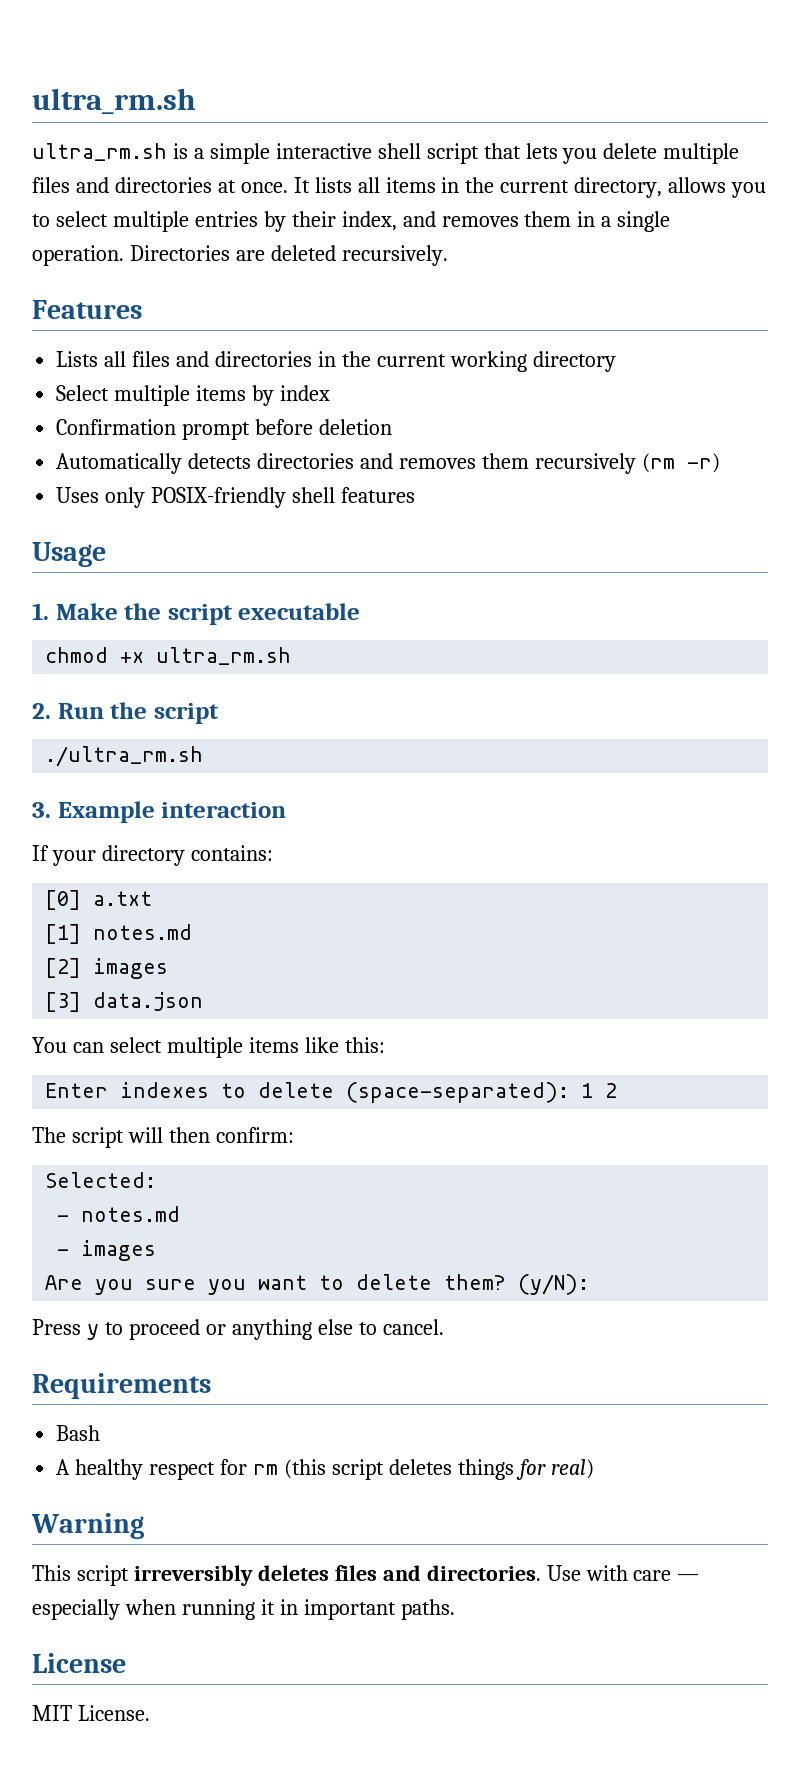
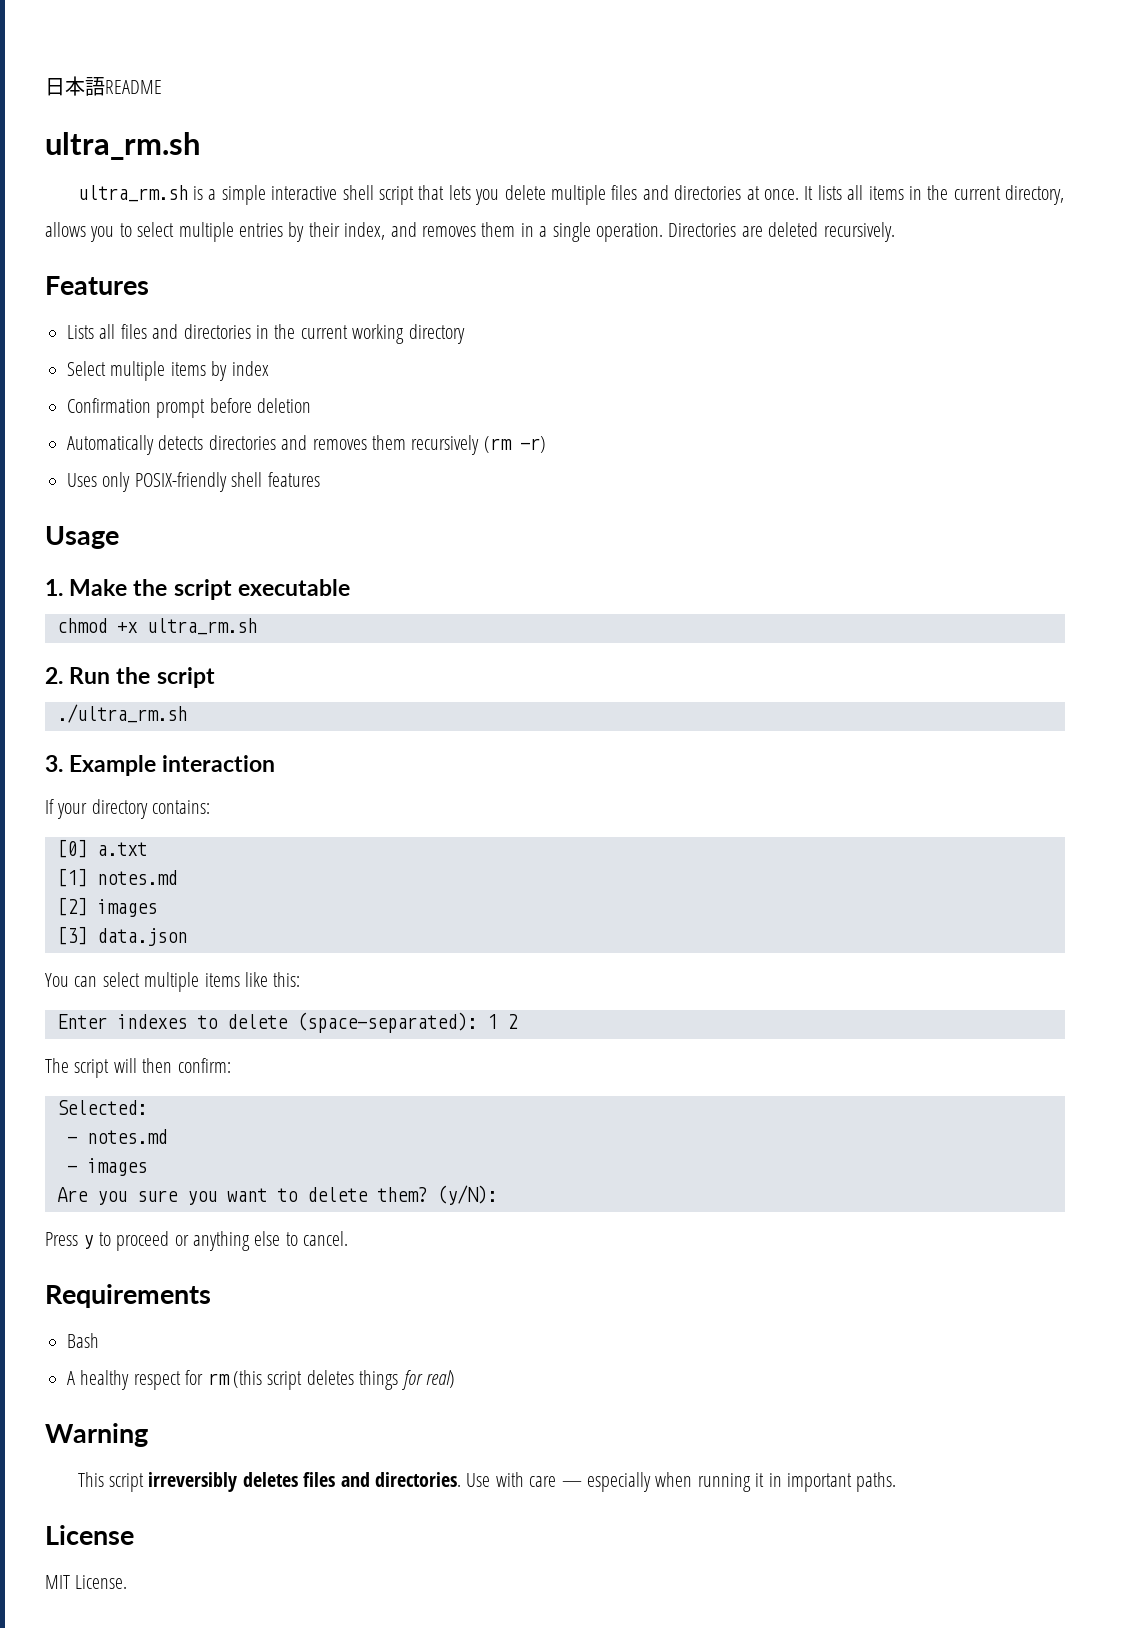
+ 日本語README

